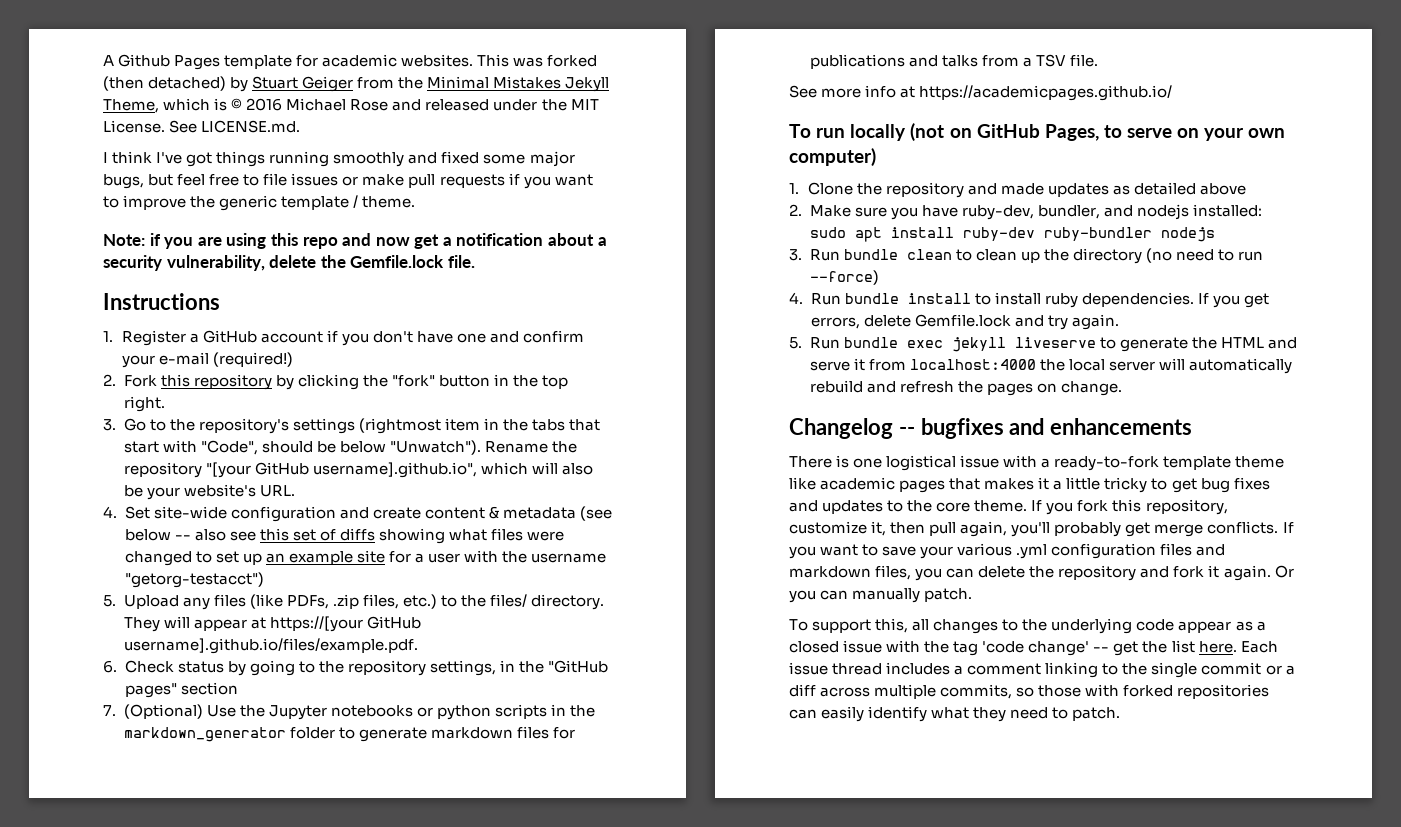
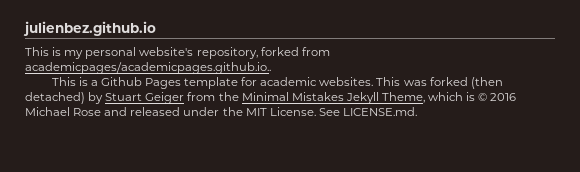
- A Github Pages template for academic websites.
+ julienbez.github.io
+ This is my personal website's repository, forked from academicpages/academicpages.github.io..
+ This is a Github Pages template for academic websites.
- I think I've got things running smoothly and fixed some major bugs, but feel free to file issues or make pull requests if you want to improve the generic template / theme.
- Note: if you are using this repo and now get a notification about a security vulnerability, delete the Gemfile.lock file.
- Instructions
- 1. Register a GitHub account if you don't have one and confirm your e-mail (required!)
- 2. Fork this repository by clicking the "fork" button in the top right.
- 3. Go to the repository's settings (rightmost item in the tabs that start with "Code", should be below "Unwatch"). Rename the repository "[your GitHub username].github.io", which will also be your website's URL.
- 4. Set site-wide configuration and create content & metadata (see below -- also see this set of diffs showing what files were changed to set up an example site for a user with the username "getorg-testacct")
- 5. Upload any files (like PDFs, .zip files, etc.) to the files/ directory. They will appear at https://[your GitHub username].github.io/files/example.pdf.
- 6. Check status by going to the repository settings, in the "GitHub pages" section
- 7. (Optional) Use the Jupyter notebooks or python scripts in the markdown_generator folder to generate markdown files for publications and talks from a TSV file.
- See more info at https://academicpages.github.io/
- To run locally (not on GitHub Pages, to serve on your own computer)
- 1. Clone the repository and made updates as detailed above
- 2. Make sure you have ruby-dev, bundler, and nodejs installed: sudo apt install ruby-dev ruby-bundler nodejs
- 3. Run bundle clean to clean up the directory (no need to run --force)
- 4. Run bundle install to install ruby dependencies. If you get errors, delete Gemfile.lock and try again.
- 5. Run bundle exec jekyll liveserve to generate the HTML and serve it from localhost:4000 the local server will automatically rebuild and refresh the pages on change.
- Changelog -- bugfixes and enhancements
- There is one logistical issue with a ready-to-fork template theme like academic pages that makes it a little tricky to get bug fixes and updates to the core theme. If you fork this repository, customize it, then pull again, you'll probably get merge conflicts. If you want to save your various .yml configuration files and markdown files, you can delete the repository and fork it again. Or you can manually patch.
- To support this, all changes to the underlying code appear as a closed issue with the tag 'code change' -- get the list here. Each issue thread includes a comment linking to the single commit or a diff across multiple commits, so those with forked repositories can easily identify what they need to patch.

